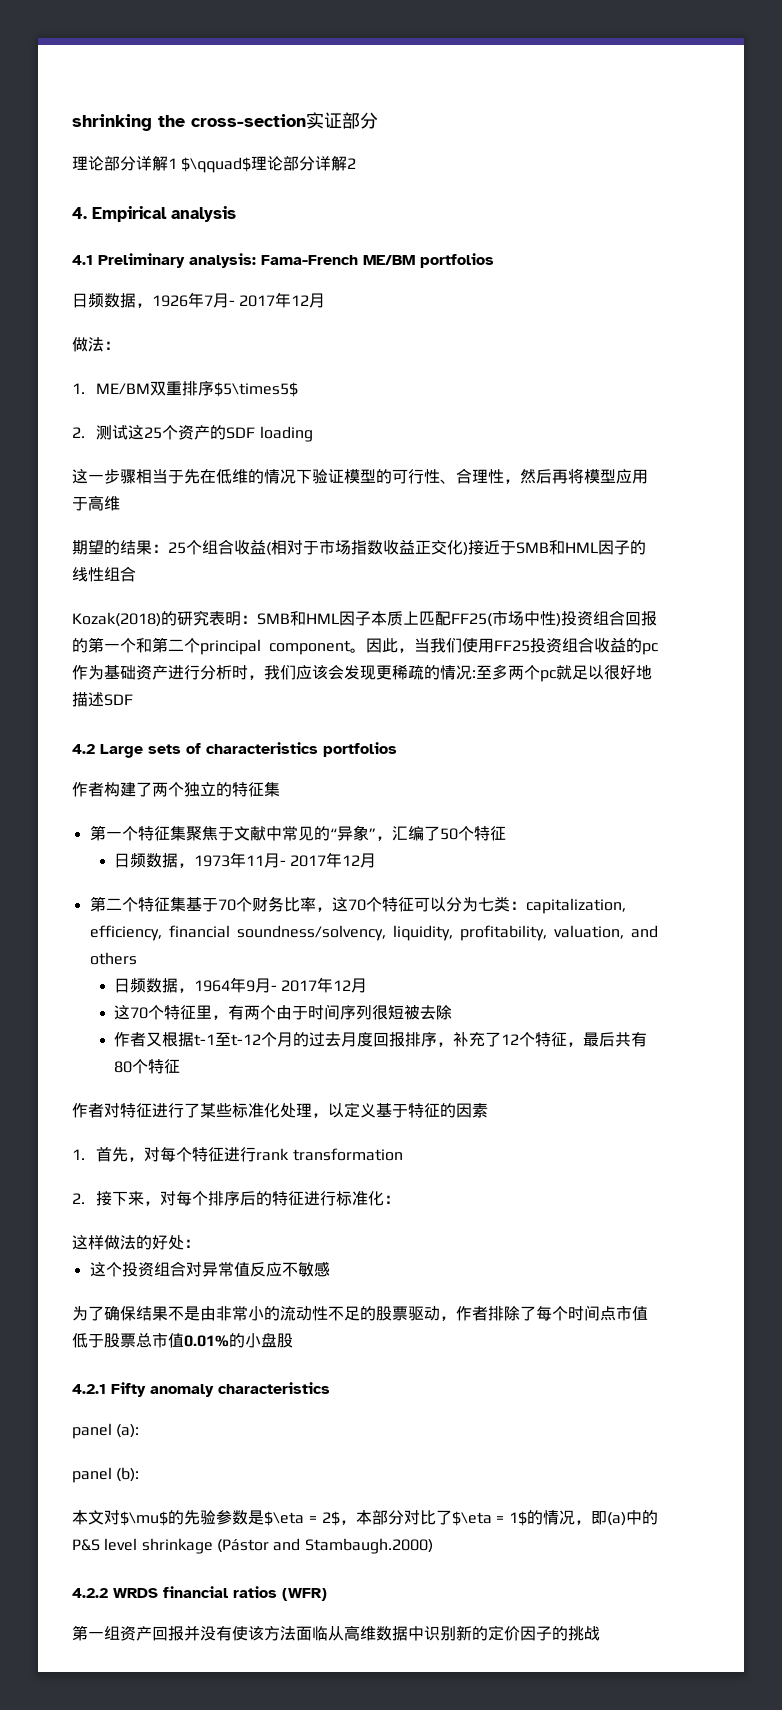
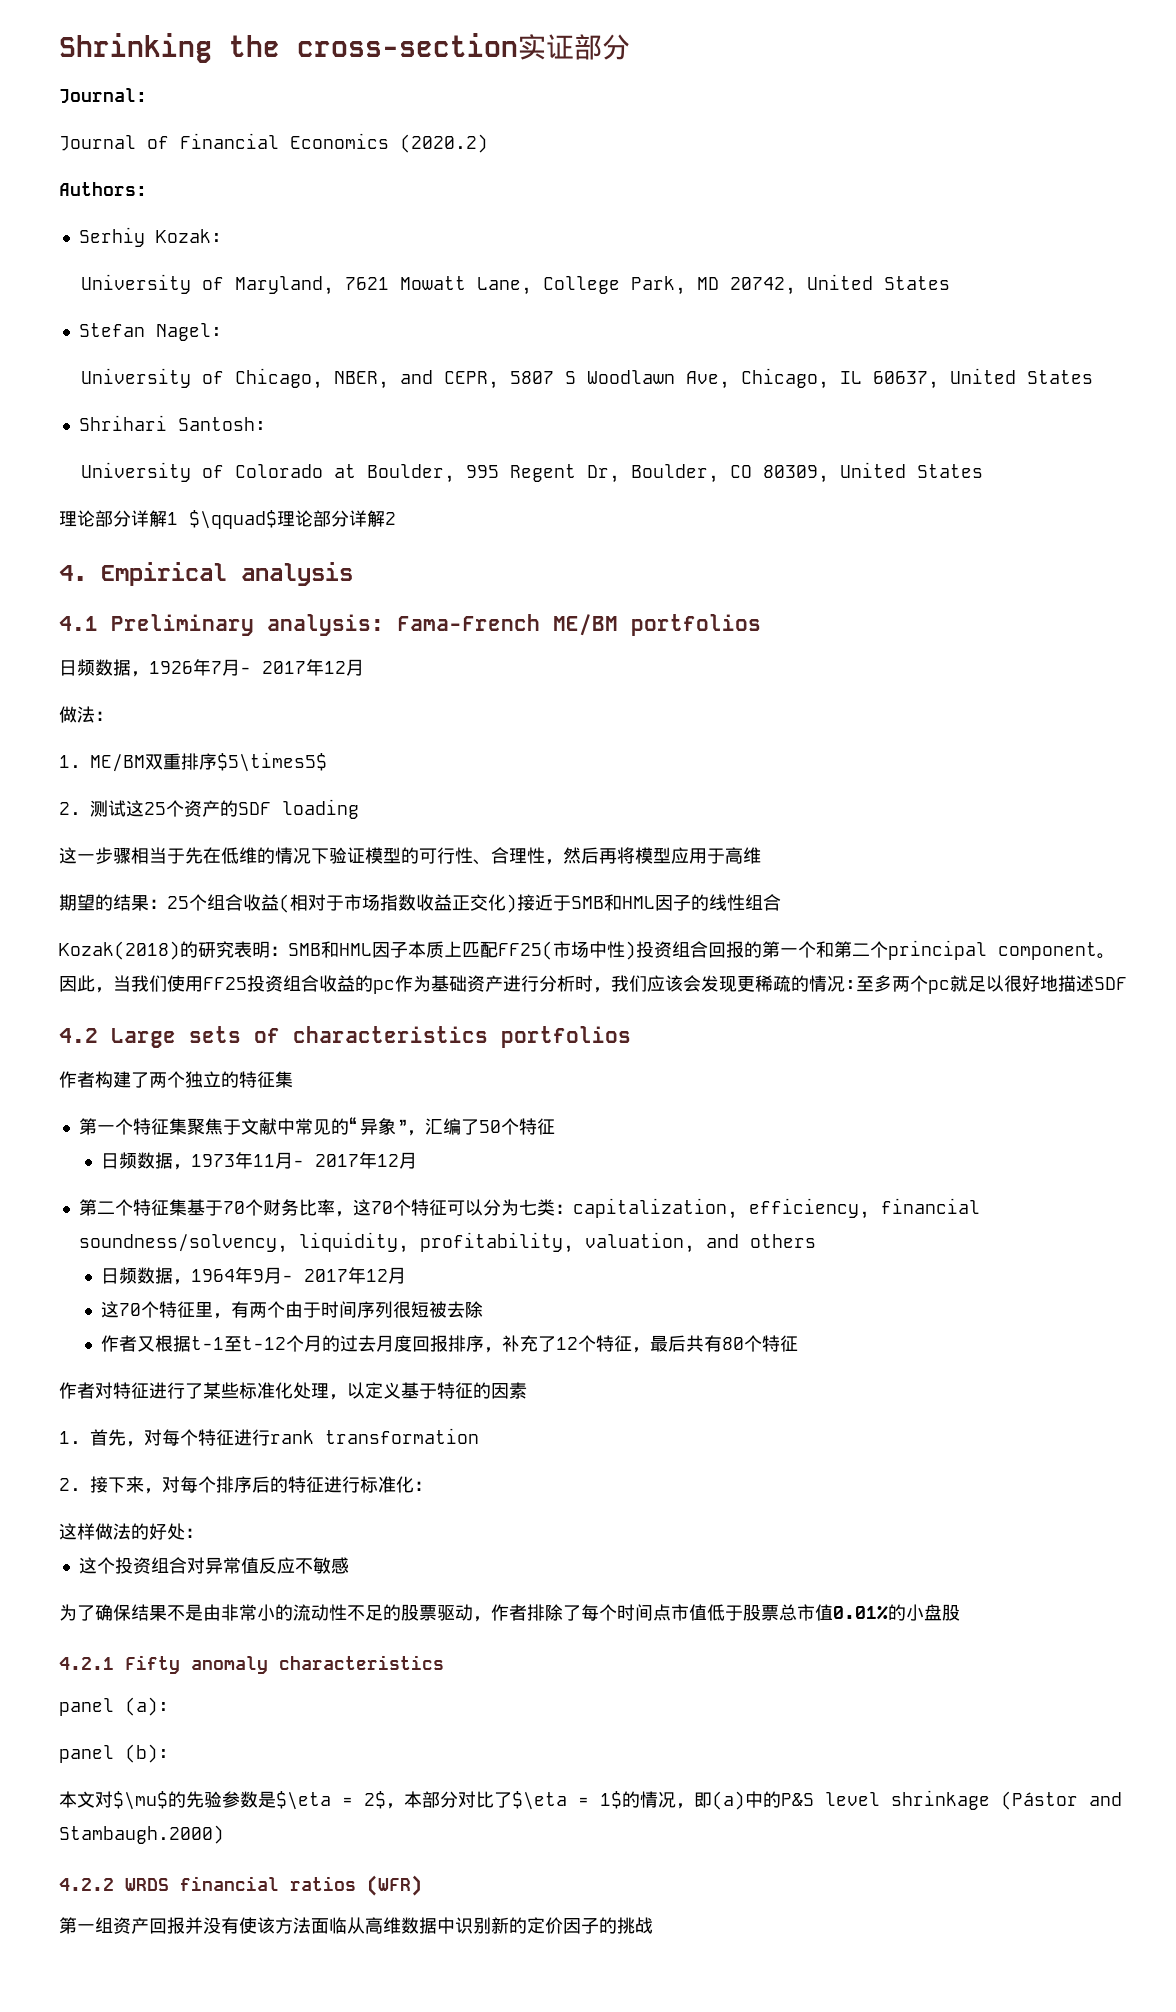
- shrinking the cross-section实证部分
+ Shrinking the cross-section实证部分
+ Journal:
+ Journal of Financial Economics (2020.2)
+ Authors:
+ Serhiy Kozak:
+ University of Maryland, 7621 Mowatt Lane, College Park, MD 20742, United States
+ Stefan Nagel:
+ University of Chicago, NBER, and CEPR, 5807 S Woodlawn Ave, Chicago, IL 60637, United States
+ Shrihari Santosh:
+ University of Colorado at Boulder, 995 Regent Dr, Boulder, CO 80309, United States

